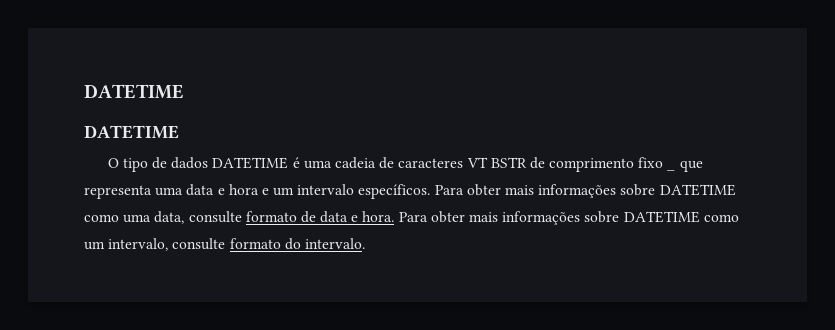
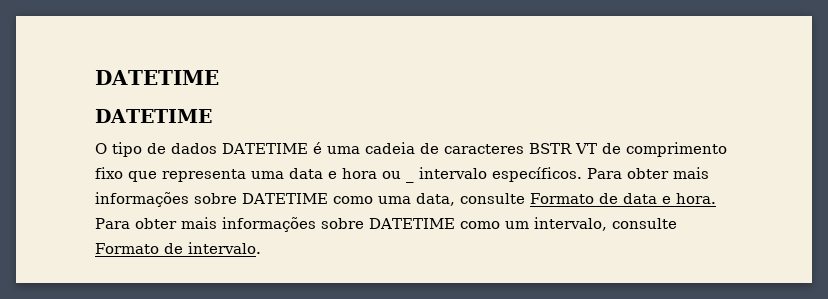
- O tipo de dados DATETIME é uma cadeia de caracteres VT BSTR de comprimento fixo _ que representa uma data e hora e um intervalo específicos.
+ O tipo de dados DATETIME é uma cadeia de caracteres BSTR VT de comprimento fixo que representa uma data e hora ou _ intervalo específicos.
- Para obter mais informações sobre DATETIME como uma data, consulte formato de data e hora.
+ Para obter mais informações sobre DATETIME como uma data, consulte Formato de data e hora.
- Para obter mais informações sobre DATETIME como um intervalo, consulte formato do intervalo.
+ Para obter mais informações sobre DATETIME como um intervalo, consulte Formato de intervalo.

